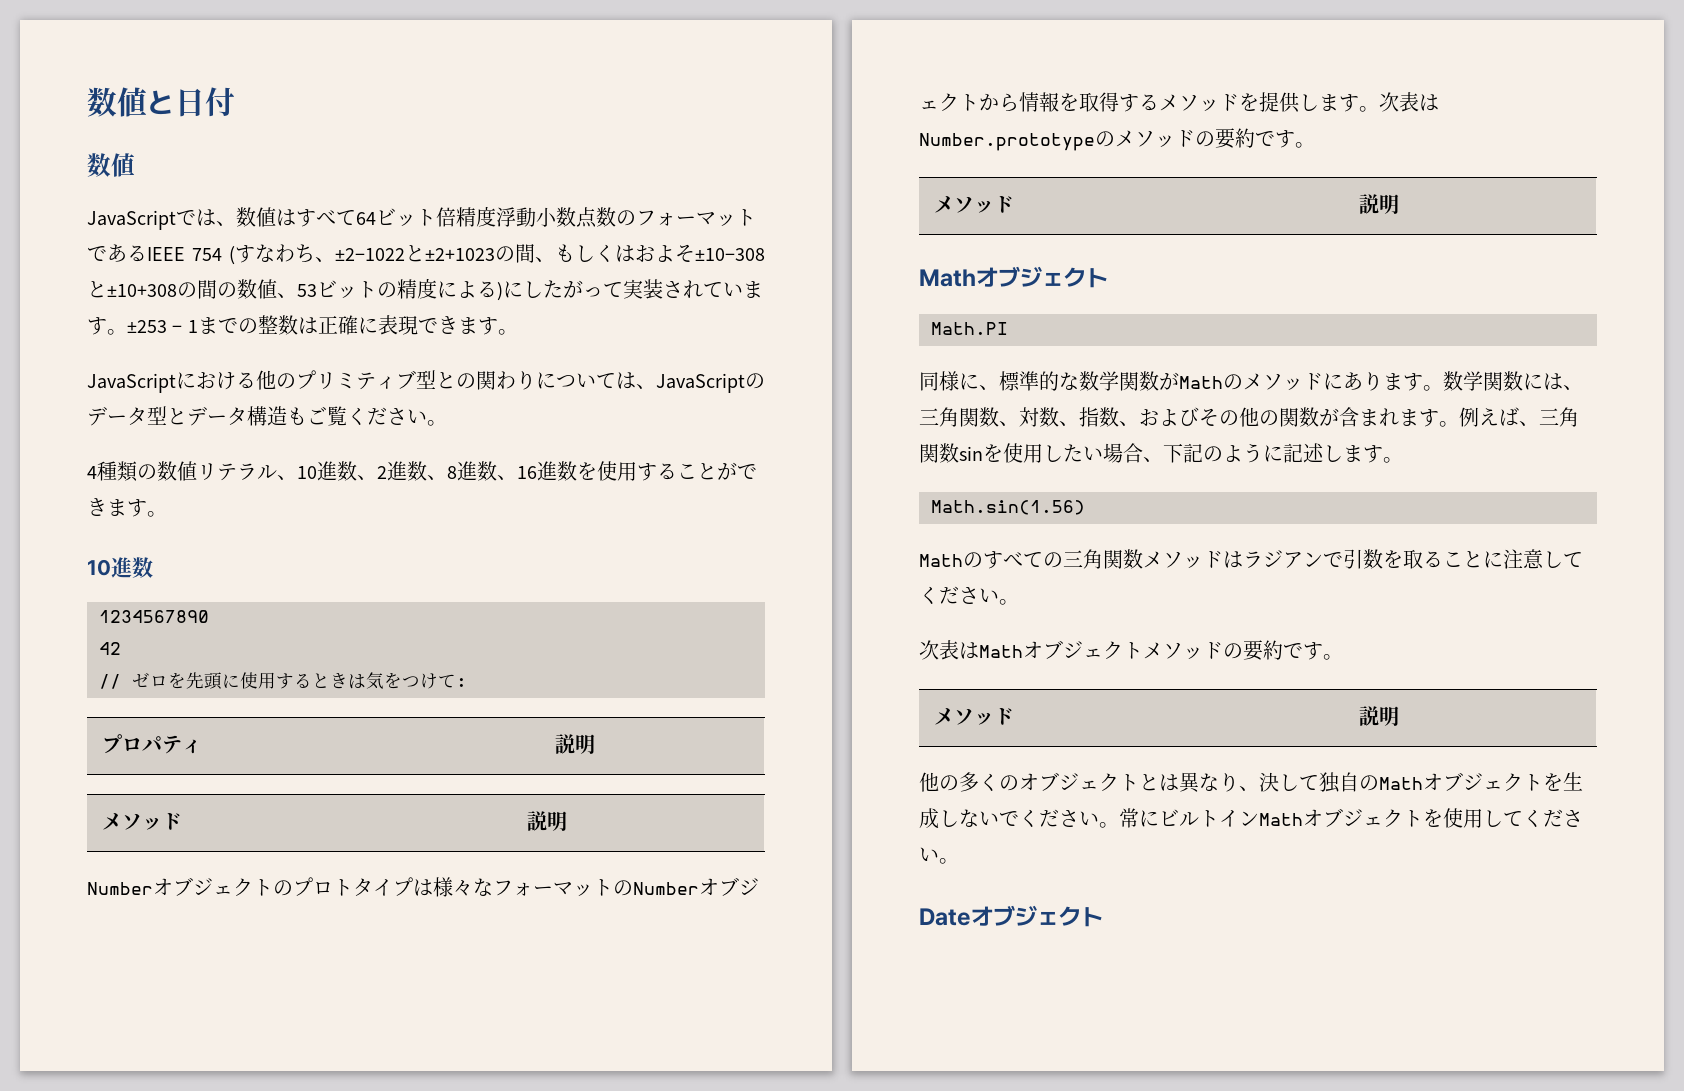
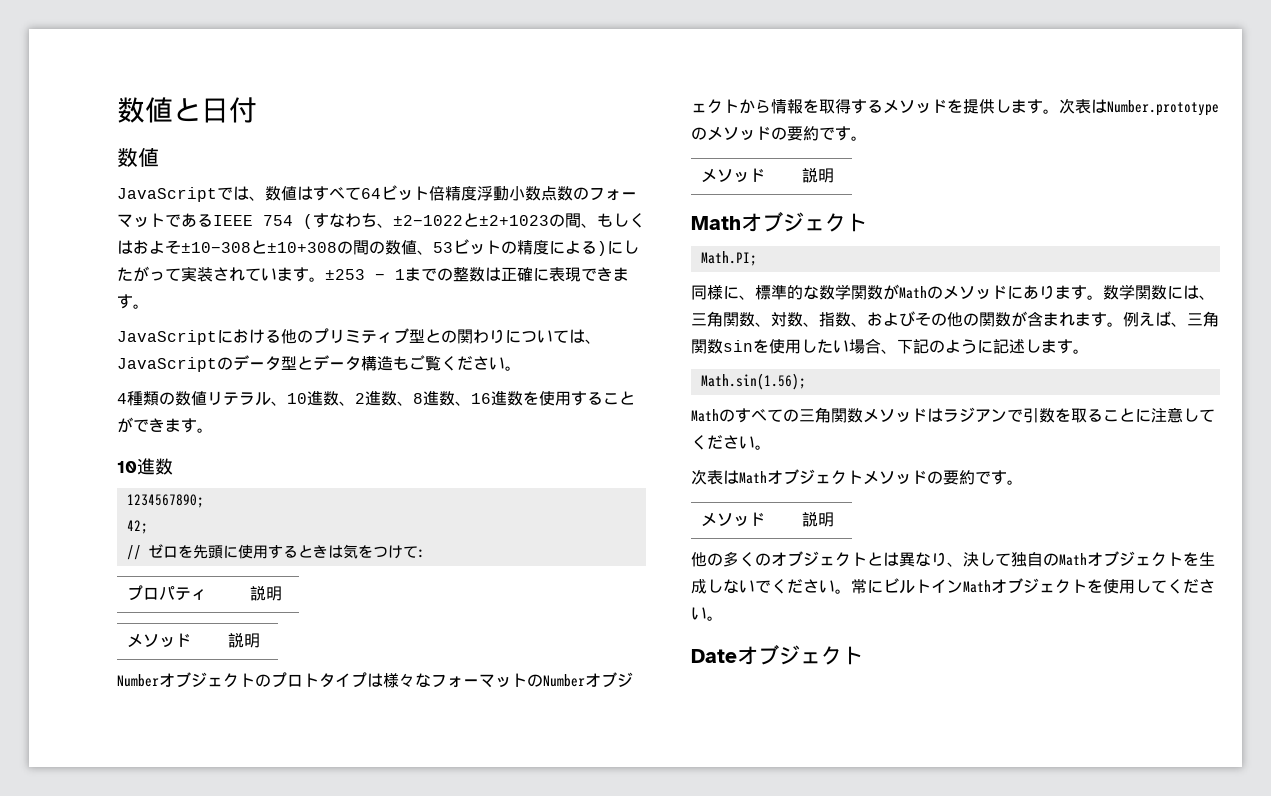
- 1234567890
- 42
+ 1234567890;
+ 42;
- Math.PI
+ Math.PI;
- Math.sin(1.56)
+ Math.sin(1.56);

